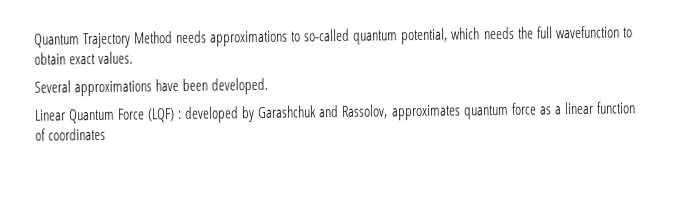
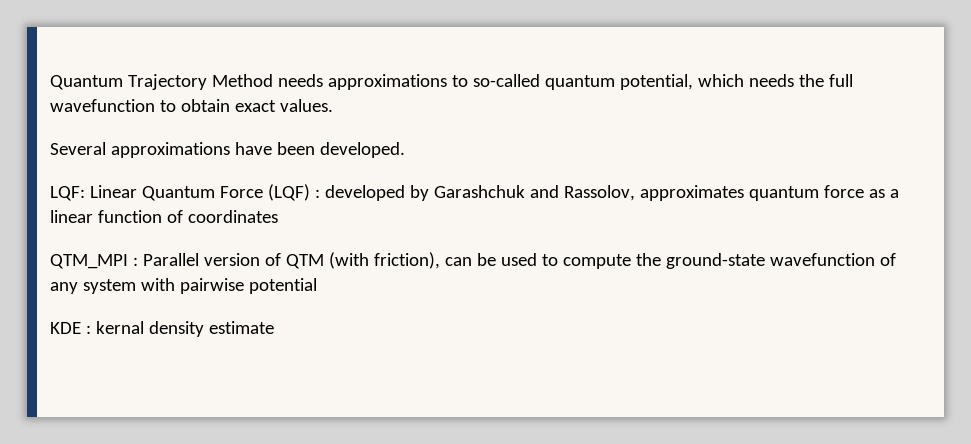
- Linear Quantum Force (LQF) : developed by Garashchuk and Rassolov, approximates quantum force as a linear function of coordinates
+ LQF: Linear Quantum Force (LQF) : developed by Garashchuk and Rassolov, approximates quantum force as a linear function of coordinates
+ QTM_MPI : Parallel version of QTM (with friction), can be used to compute the ground-state wavefunction of any system with pairwise potential
+ KDE : kernal density estimate

